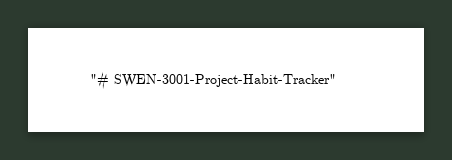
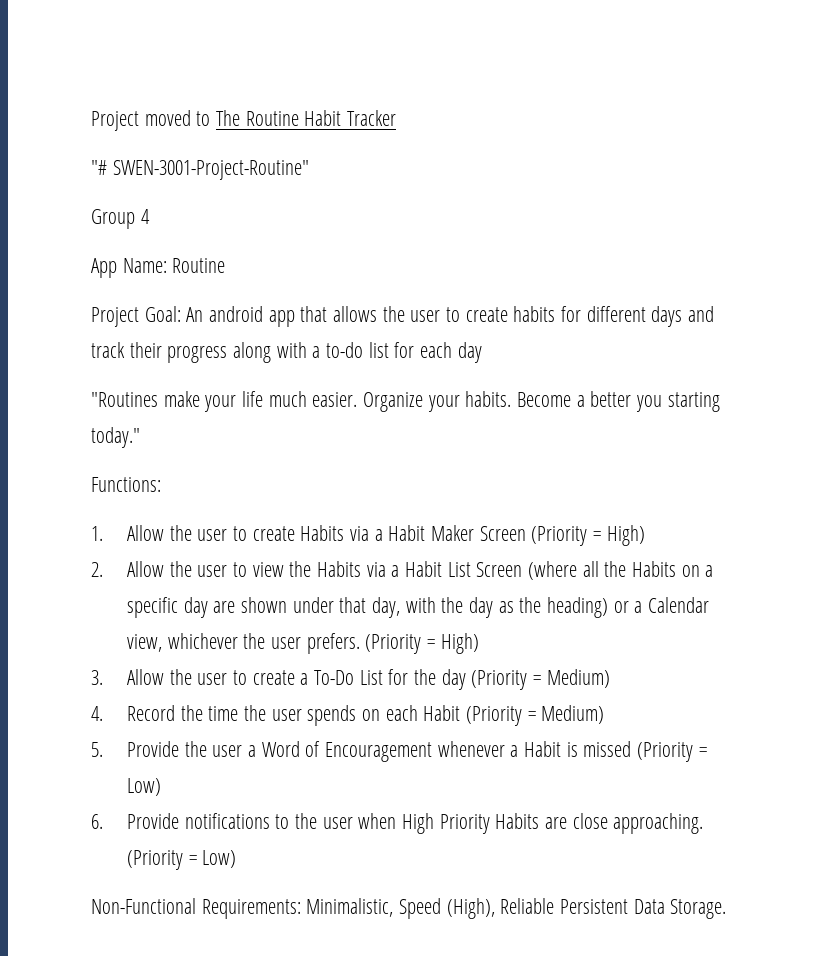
- "# SWEN-3001-Project-Habit-Tracker"
+ Project moved to The Routine Habit Tracker
+ "# SWEN-3001-Project-Routine"
+ Group 4
+ App Name: Routine
+ Project Goal: An android app that allows the user to create habits for different days and track their progress along with a to-do list for each day
+ "Routines make your life much easier. Organize your habits. Become a better you starting today."
+ Functions:
+ 1. Allow the user to create Habits via a Habit Maker Screen (Priority = High)
+ 2. Allow the user to view the Habits via a Habit List Screen (where all the Habits on a specific day are shown under that day, with the day as the heading) or a Calendar view, whichever the user prefers. (Priority = High)
+ 3. Allow the user to create a To-Do List for the day (Priority = Medium)
+ 4. Record the time the user spends on each Habit (Priority = Medium)
+ 5. Provide the user a Word of Encouragement whenever a Habit is missed (Priority = Low)
+ 6. Provide notifications to the user when High Priority Habits are close approaching. (Priority = Low)
+ Non-Functional Requirements: Minimalistic, Speed (High), Reliable Persistent Data Storage.

